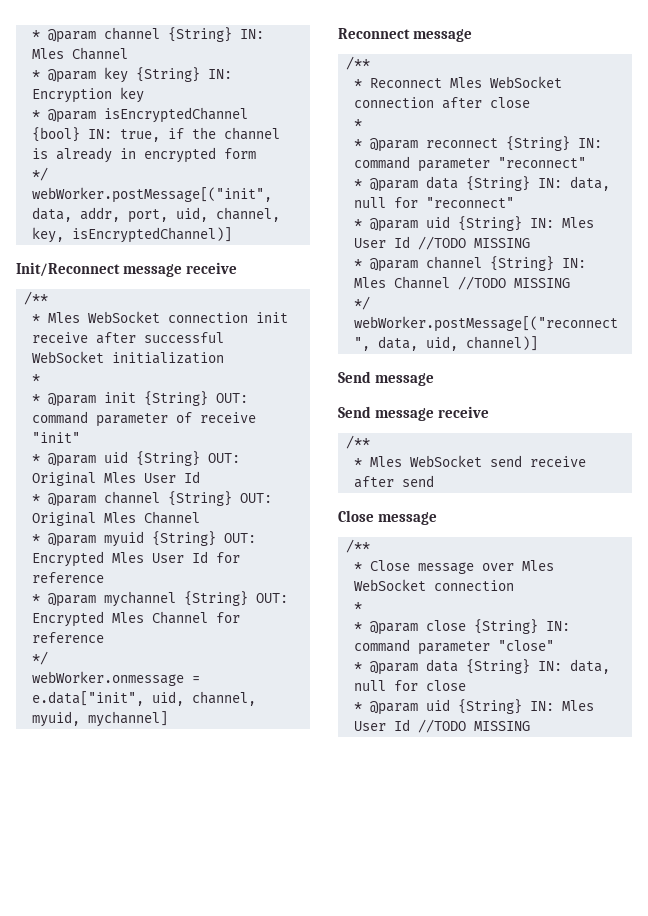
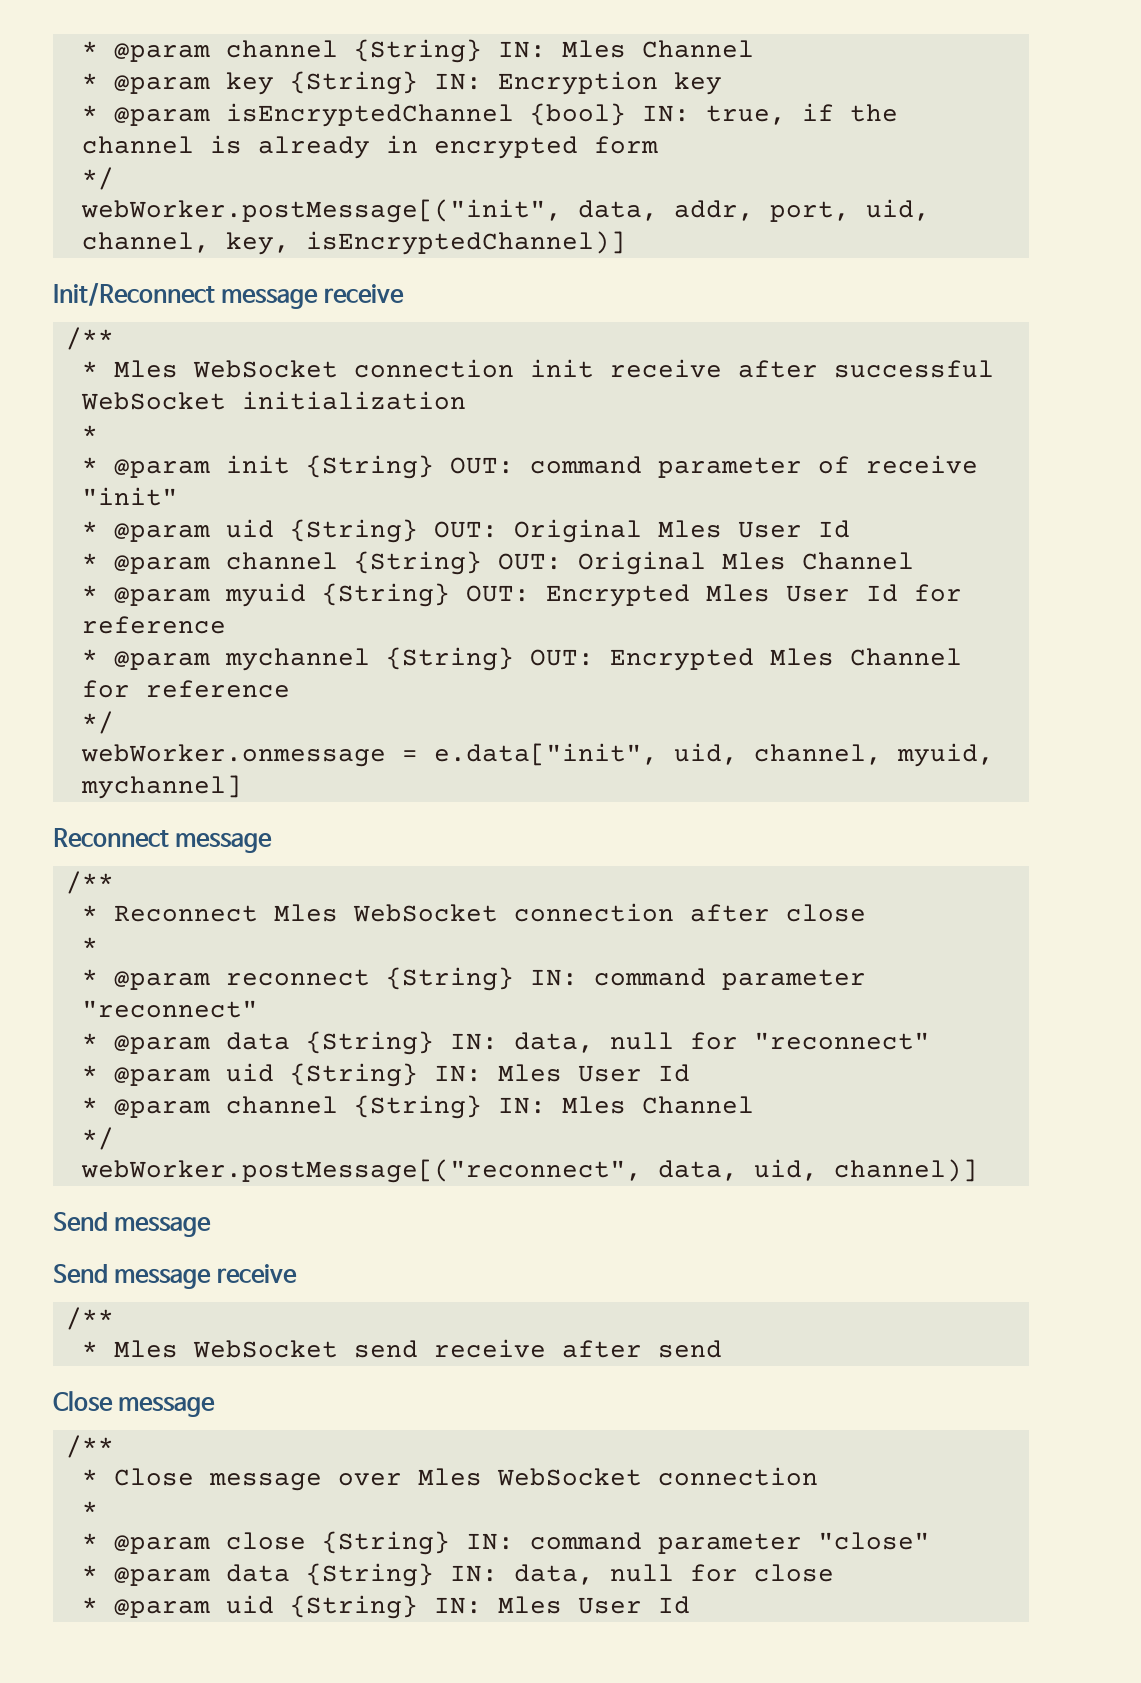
  * @param data {String} IN: data, null for "reconnect"
- * @param uid {String} IN: Mles User Id //TODO MISSING
- * @param channel {String} IN: Mles Channel //TODO MISSING
+ * @param uid {String} IN: Mles User Id
+ * @param channel {String} IN: Mles Channel
  * @param data {String} IN: data, null for close
- * @param uid {String} IN: Mles User Id //TODO MISSING
+ * @param uid {String} IN: Mles User Id

